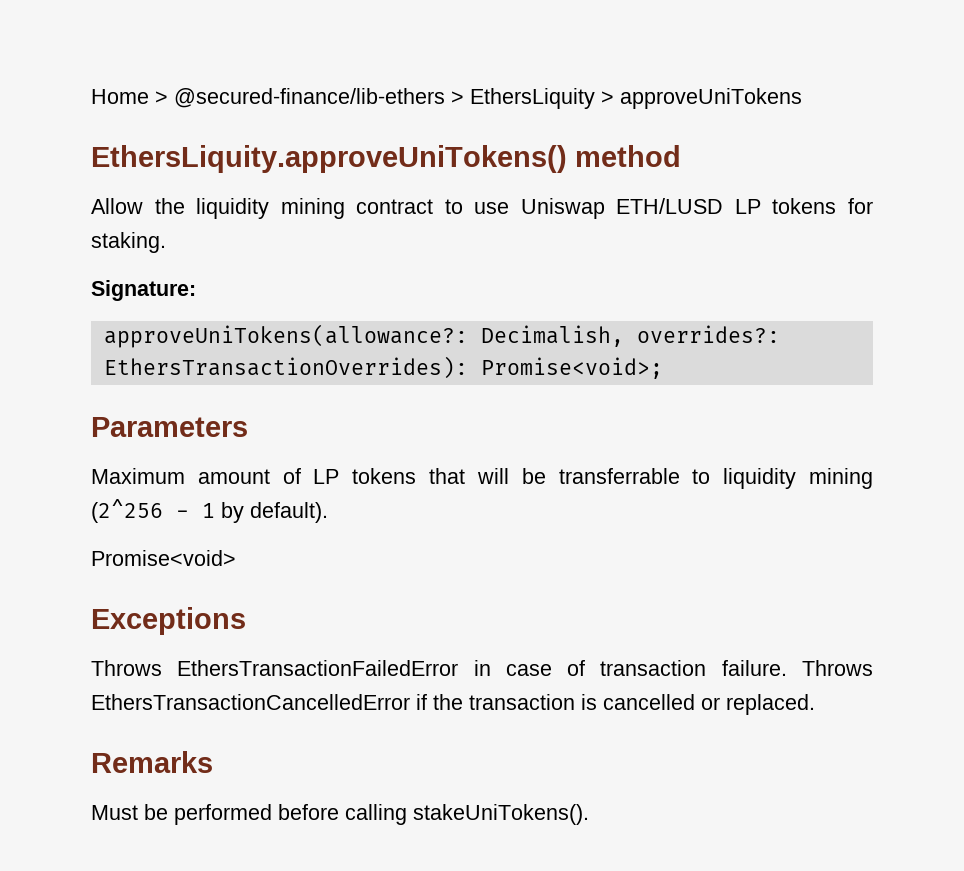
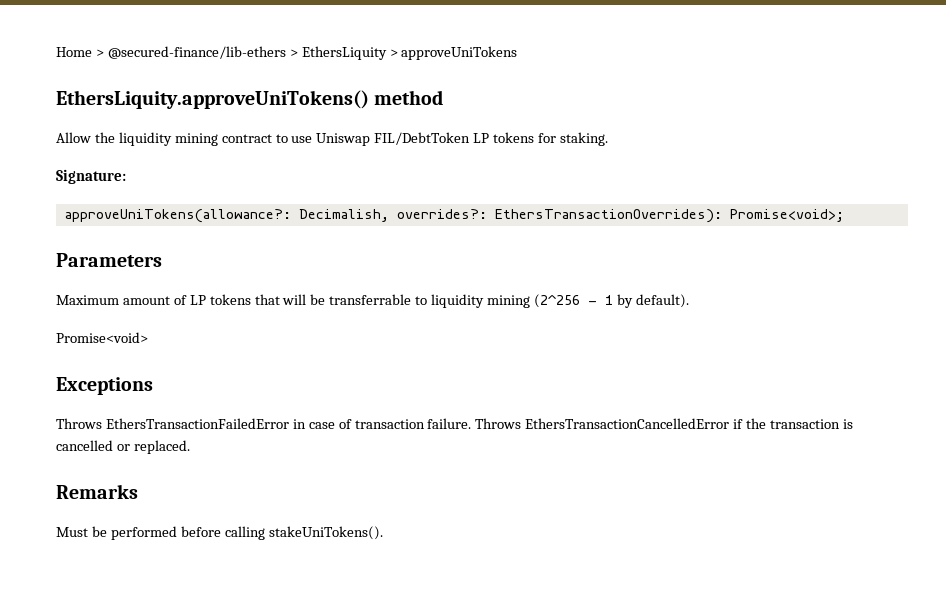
- Allow the liquidity mining contract to use Uniswap ETH/LUSD LP tokens for staking.
+ Allow the liquidity mining contract to use Uniswap FIL/DebtToken LP tokens for staking.

